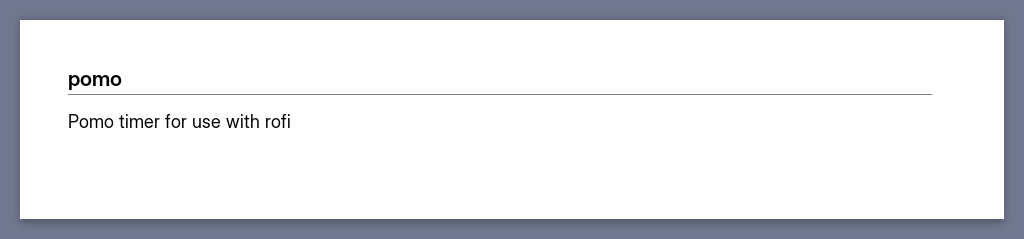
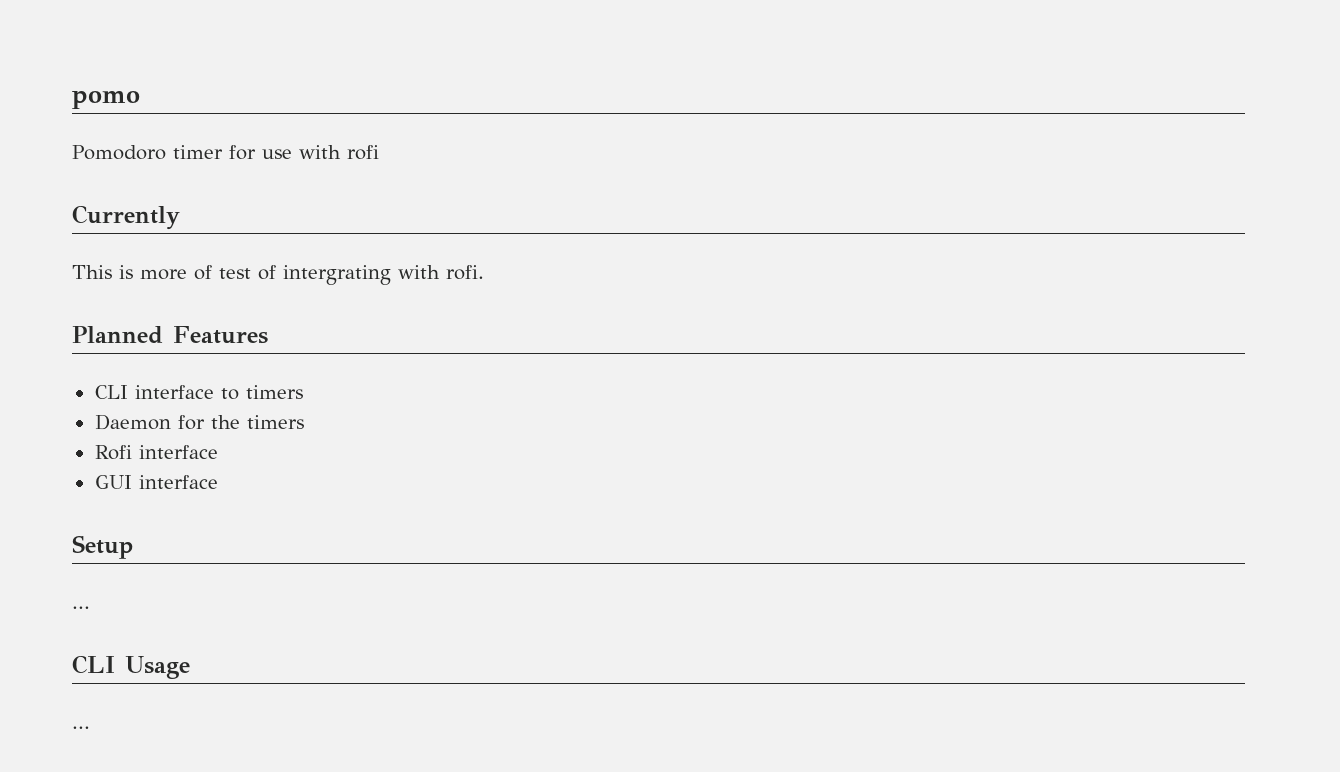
- Pomo timer for use with rofi
+ Pomodoro timer for use with rofi
+ Currently
+ This is more of test of intergrating with rofi.
+ Planned Features
+ CLI interface to timers
+ Daemon for the timers
+ Rofi interface
+ GUI interface
+ Setup
+ ...
+ CLI Usage
+ ...

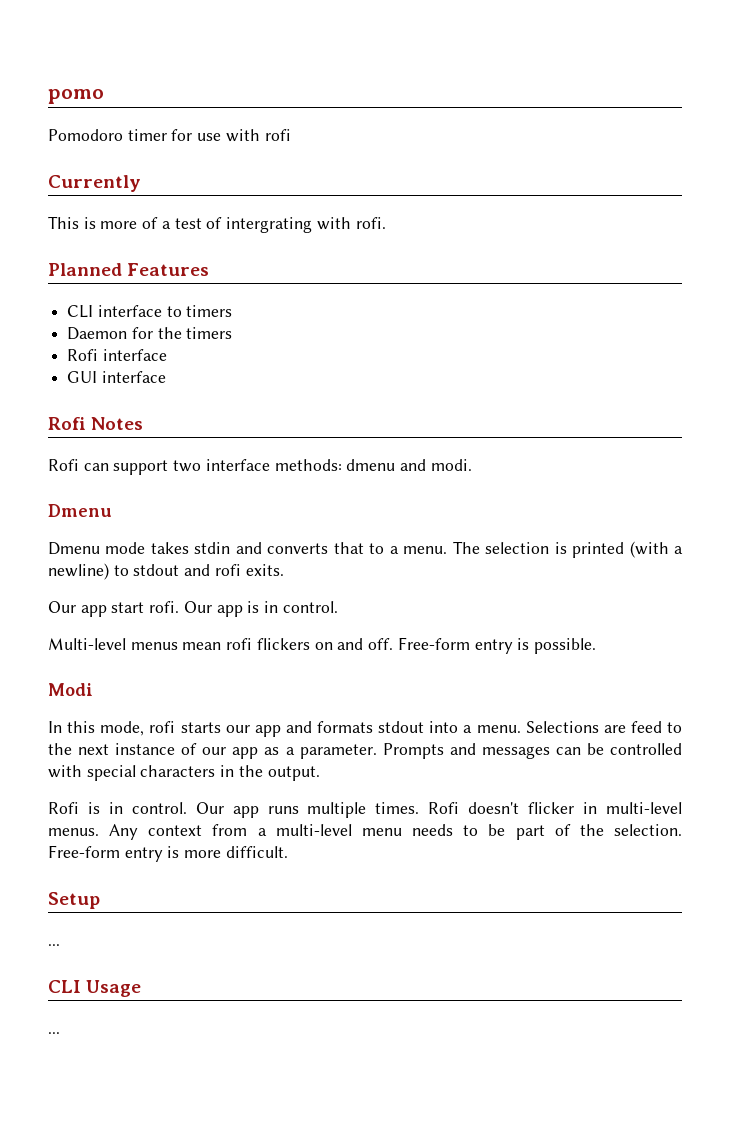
- This is more of test of intergrating with rofi.
+ This is more of a test of intergrating with rofi.
+ Rofi Notes
+ Rofi can support two interface methods: dmenu and modi.
+ Dmenu
+ Dmenu mode takes stdin and converts that to a menu. The selection is printed (with a newline) to stdout and rofi exits.
+ Our app start rofi. Our app is in control.
+ Multi-level menus mean rofi flickers on and off. Free-form entry is possible.
+ Modi
+ In this mode, rofi starts our app and formats stdout into a menu. Selections are feed to the next instance of our app as a parameter. Prompts and messages can be controlled with special characters in the output.
+ Rofi is in control. Our app runs multiple times. Rofi doesn't flicker in multi-level menus. Any context from a multi-level menu needs to be part of the selection. Free-form entry is more difficult.

